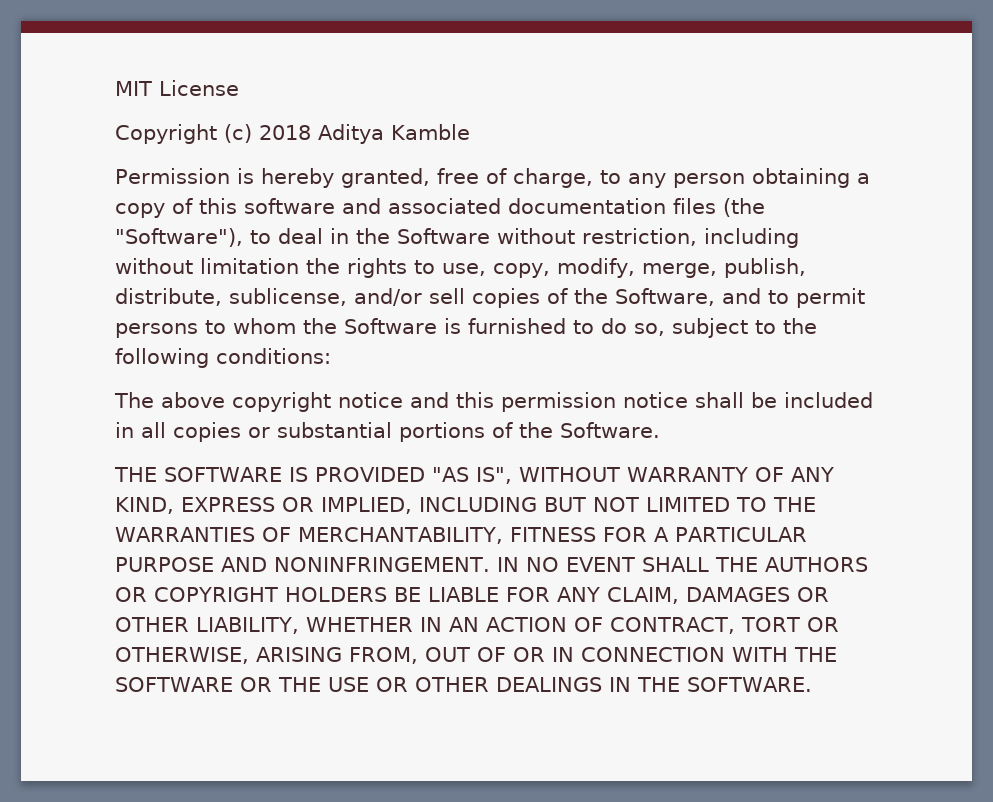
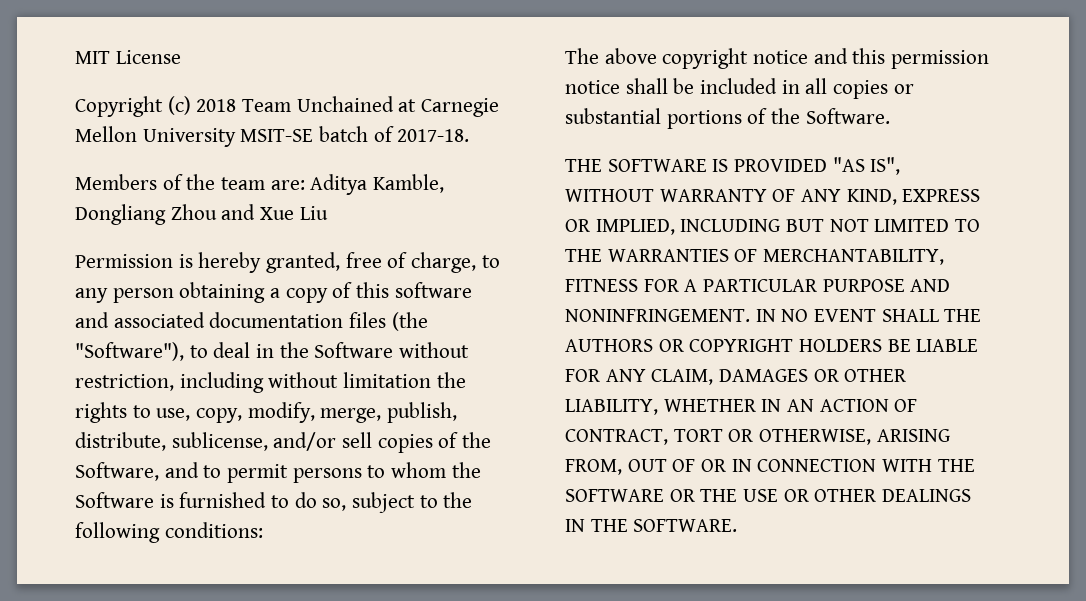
- Copyright (c) 2018 Aditya Kamble
+ Copyright (c) 2018 Team Unchained at Carnegie Mellon University MSIT-SE batch of 2017-18.
+ Members of the team are: Aditya Kamble, Dongliang Zhou and Xue Liu

